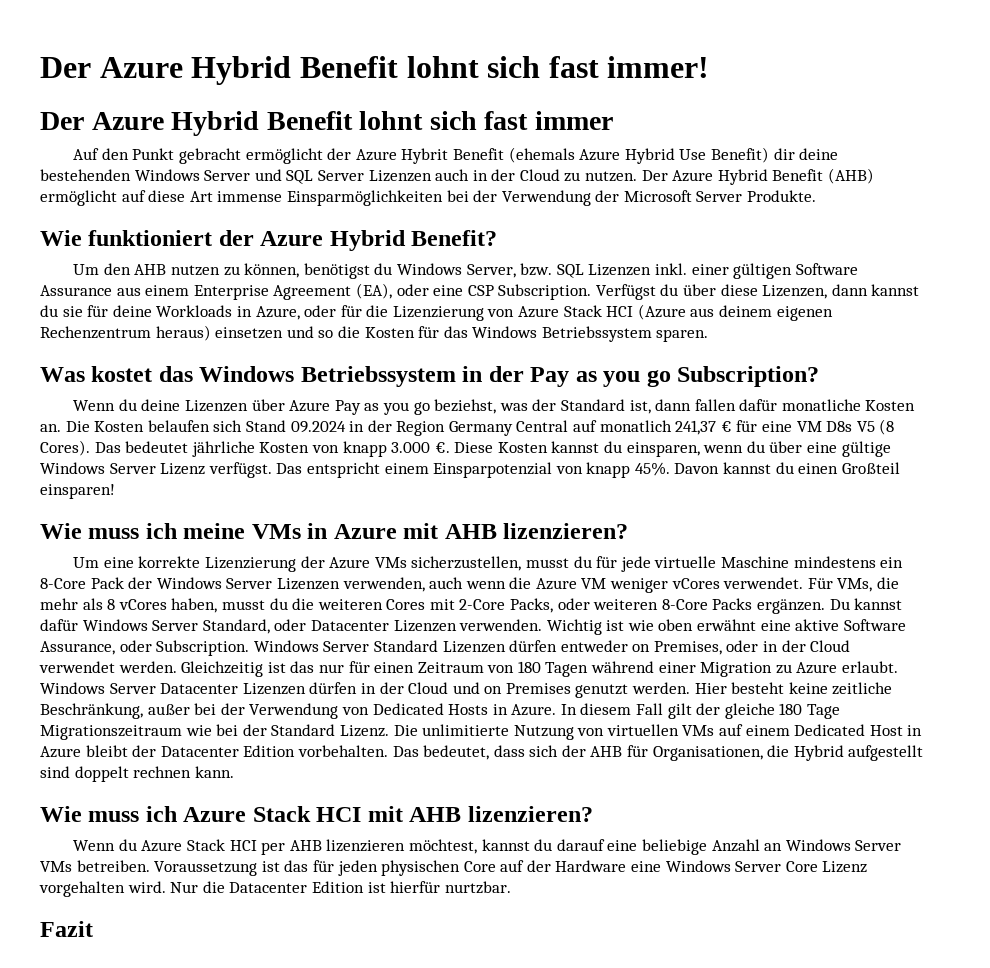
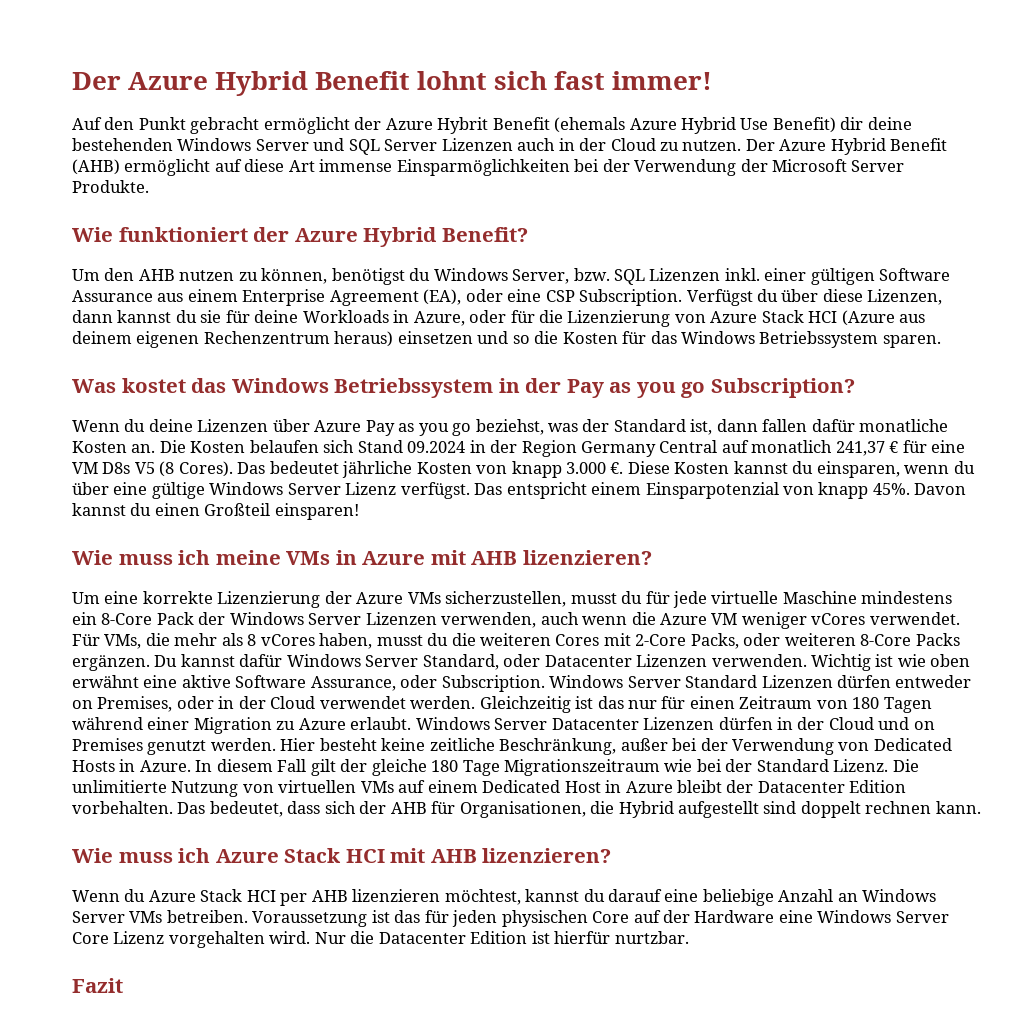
- Der Azure Hybrid Benefit lohnt sich fast immer

